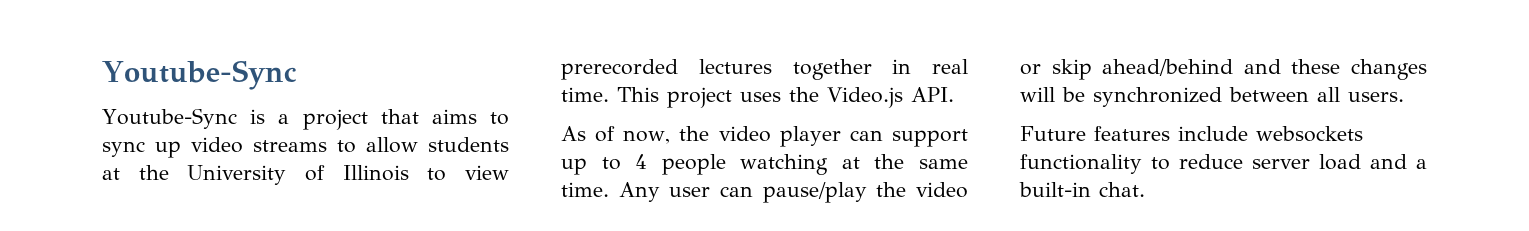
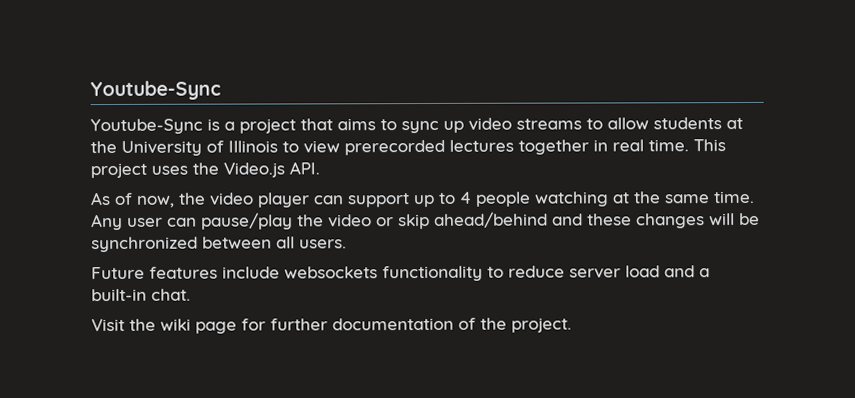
+ Visit the wiki page for further documentation of the project.

